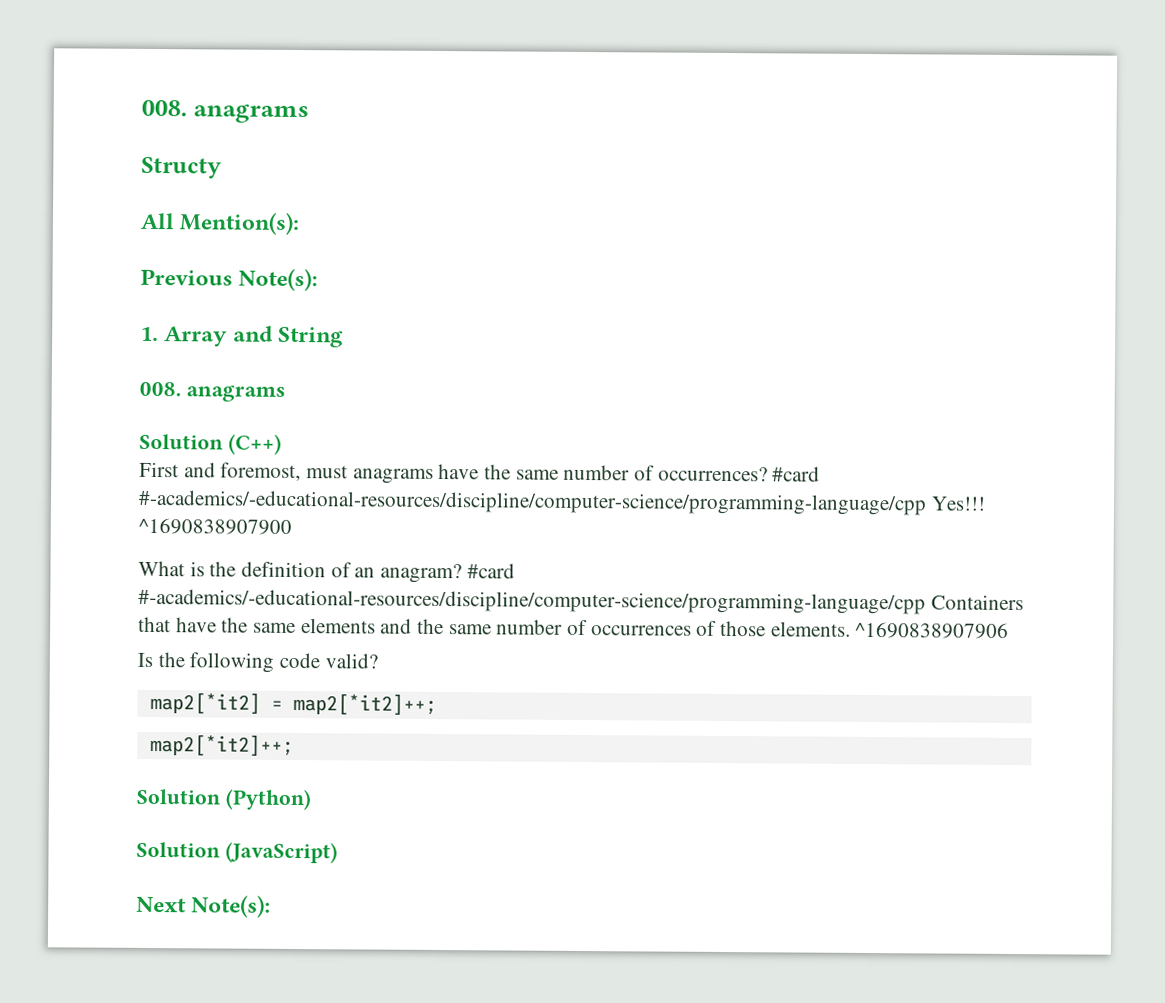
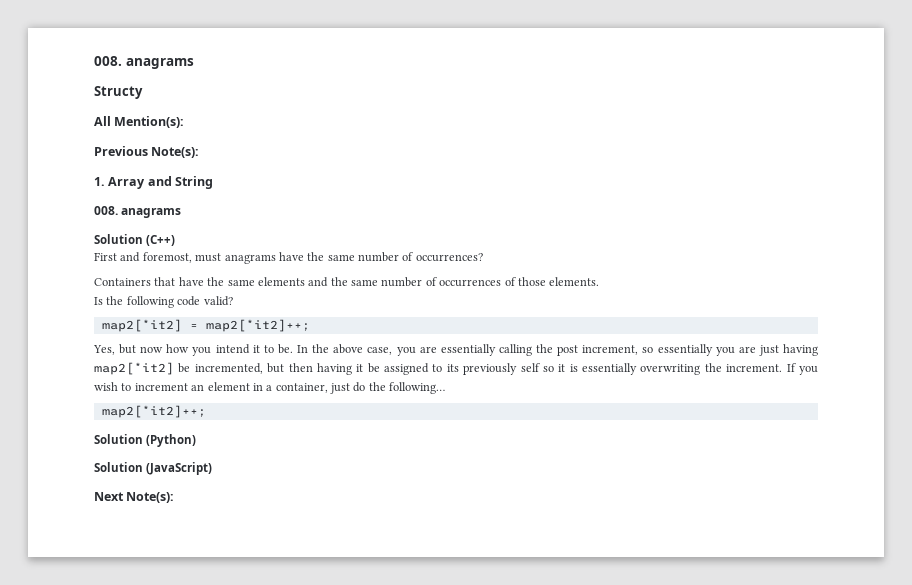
- First and foremost, must anagrams have the same number of occurrences? #card #-academics/-educational-resources/discipline/computer-science/programming-language/cpp Yes!!! ^1690838907900
- What is the definition of an anagram? #card #-academics/-educational-resources/discipline/computer-science/programming-language/cpp Containers that have the same elements and the same number of occurrences of those elements. ^1690838907906
+ First and foremost, must anagrams have the same number of occurrences?
+ Containers that have the same elements and the same number of occurrences of those elements.
+ Yes, but now how you intend it to be. In the above case, you are essentially calling the post increment, so essentially you are just having map2[*it2] be incremented, but then having it be assigned to its previously self so it is essentially overwriting the increment. If you wish to increment an element in a container, just do the following…

